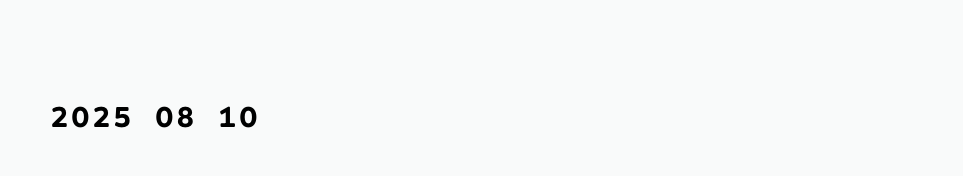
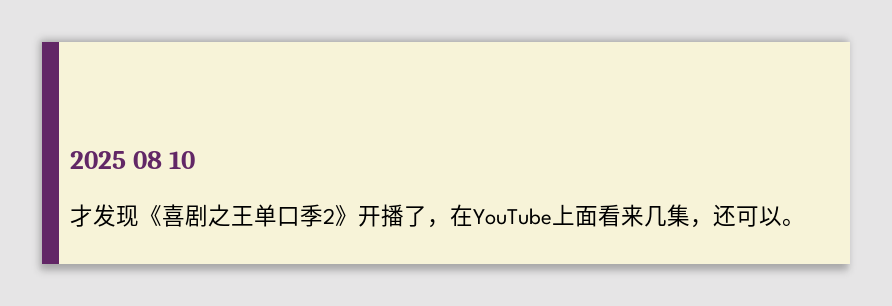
+ 才发现《喜剧之王单口季2》开播了，在YouTube上面看来几集，还可以。

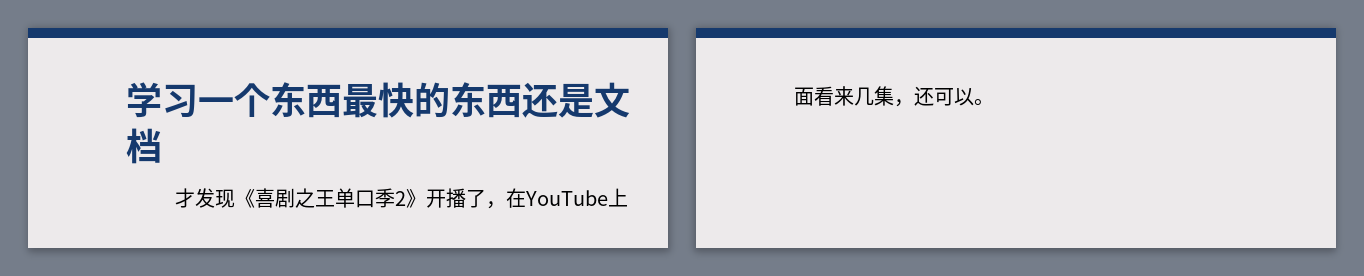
- 2025 08 10
+ 学习一个东西最快的东西还是文档

